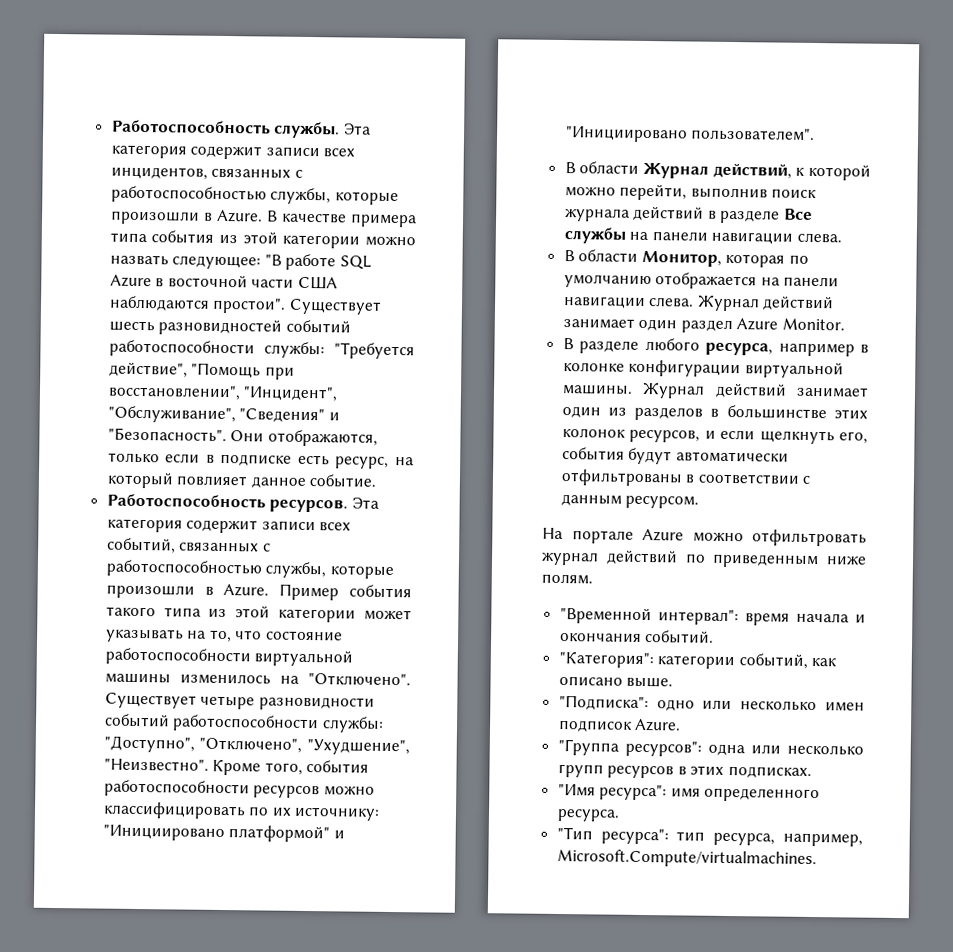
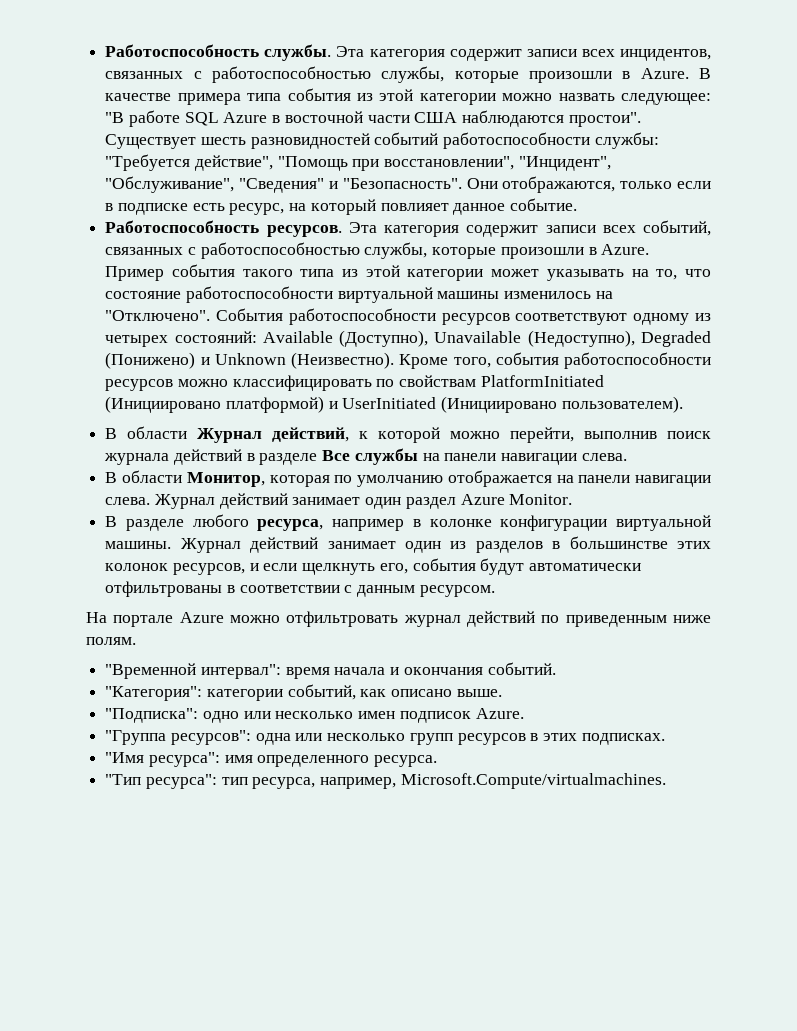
- Существует четыре разновидности событий работоспособности службы: "Доступно", "Отключено", "Ухудшение", "Неизвестно".
+ События работоспособности ресурсов соответствуют одному из четырех состояний: Available (Доступно), Unavailable (Недоступно), Degraded (Понижено) и Unknown (Неизвестно).
- Кроме того, события работоспособности ресурсов можно классифицировать по их источнику: "Инициировано платформой" и "Инициировано пользователем".
+ Кроме того, события работоспособности ресурсов можно классифицировать по свойствам PlatformInitiated (Инициировано платформой) и UserInitiated (Инициировано пользователем).

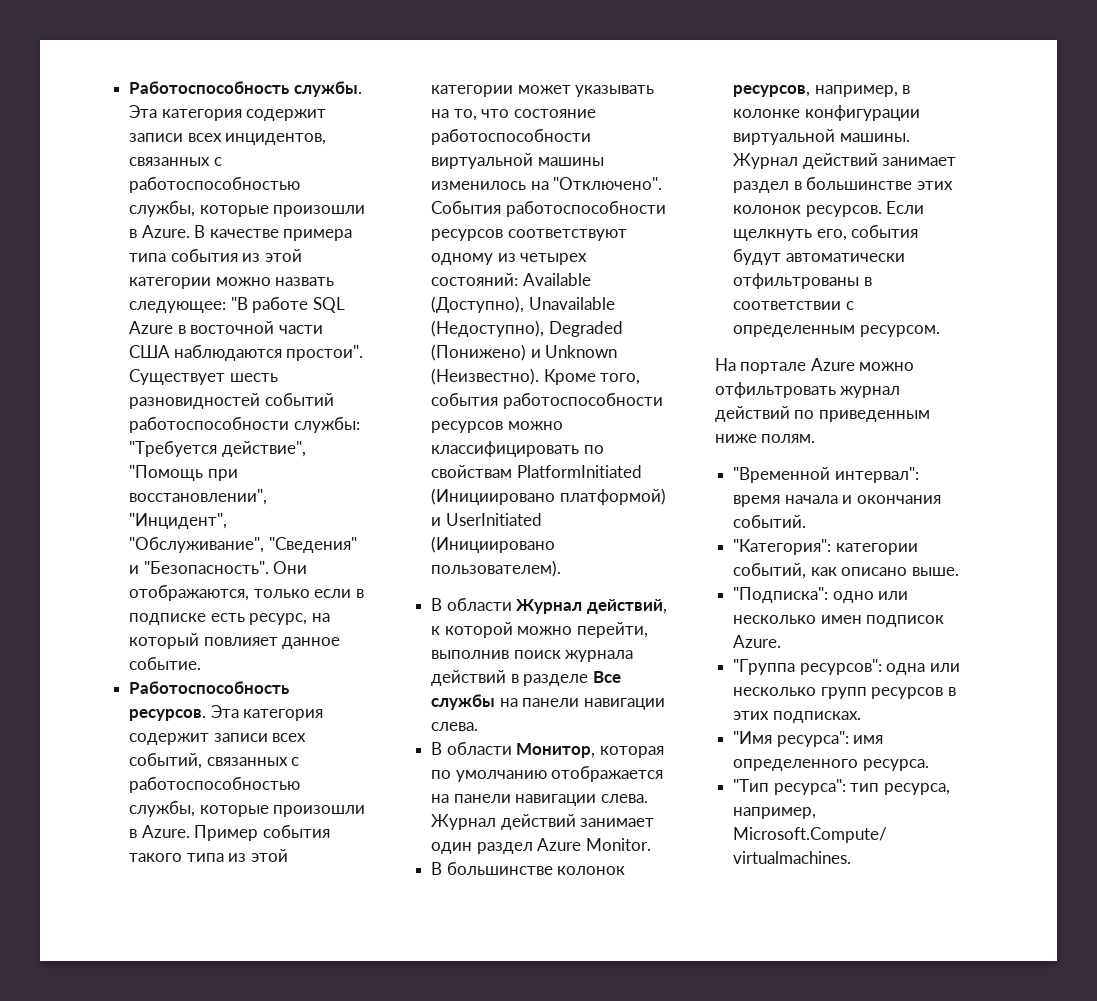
- В разделе любого ресурса, например в колонке конфигурации виртуальной машины.
+ В большинстве колонок ресурсов, например, в колонке конфигурации виртуальной машины.
- Журнал действий занимает один из разделов в большинстве этих колонок ресурсов, и если щелкнуть его, события будут автоматически отфильтрованы в соответствии с данным ресурсом.
+ Журнал действий занимает раздел в большинстве этих колонок ресурсов. Если щелкнуть его, события будут автоматически отфильтрованы в соответствии с определенным ресурсом.

